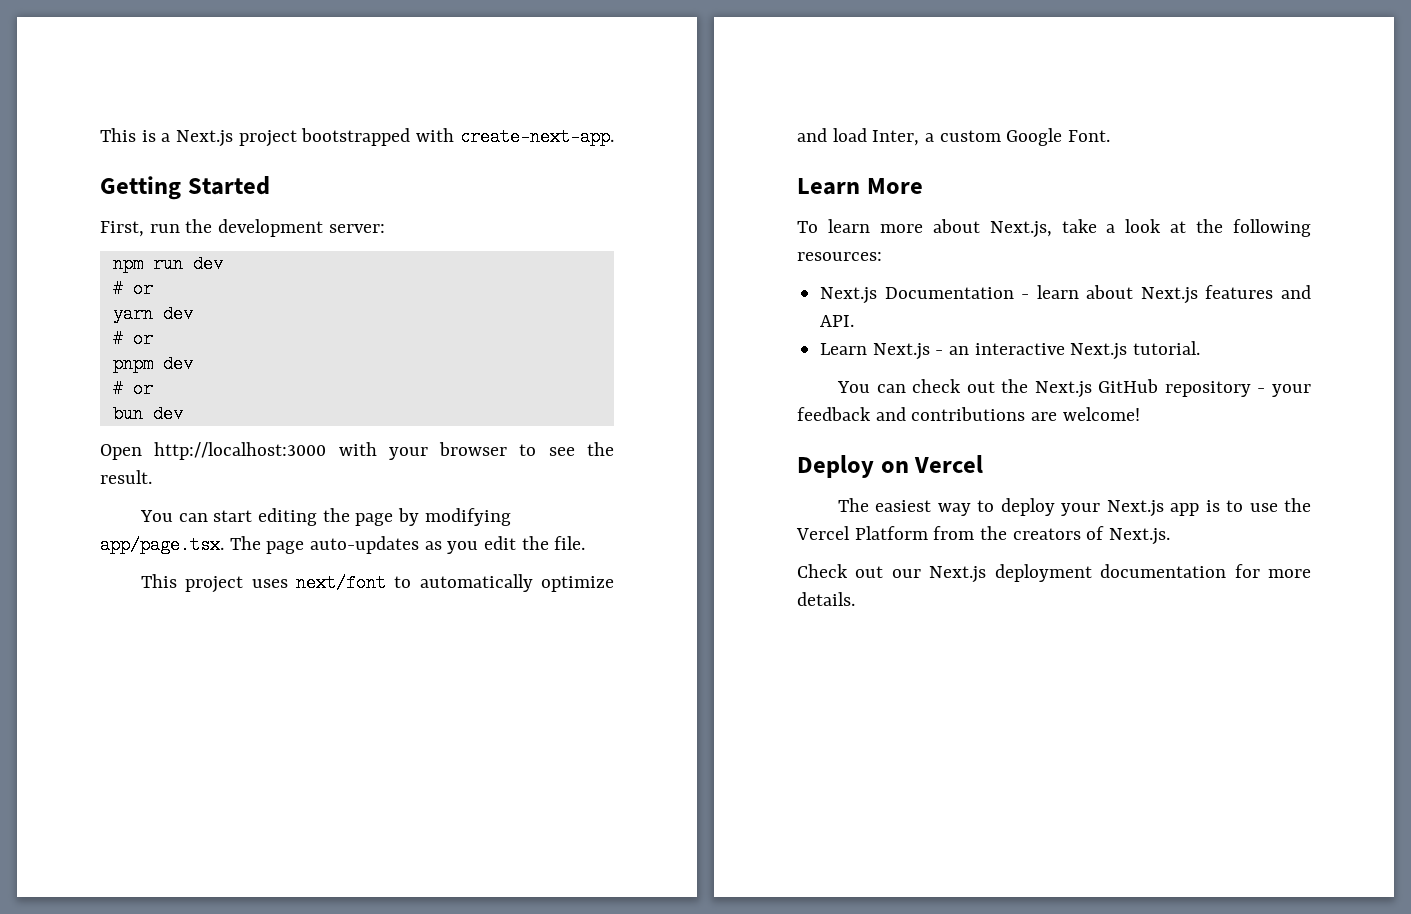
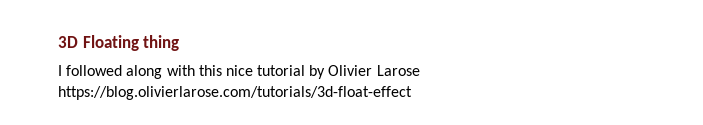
- This is a Next.js project bootstrapped with create-next-app.
- Getting Started
- First, run the development server:
- npm run dev
- # or
- yarn dev
- # or
- pnpm dev
- # or
- bun dev
- Open http://localhost:3000 with your browser to see the result.
- You can start editing the page by modifying app/page.tsx. The page auto-updates as you edit the file.
- This project uses next/font to automatically optimize and load Inter, a custom Google Font.
- Learn More
- To learn more about Next.js, take a look at the following resources:
- Next.js Documentation - learn about Next.js features and API.
- Learn Next.js - an interactive Next.js tutorial.
- You can check out the Next.js GitHub repository - your feedback and contributions are welcome!
- Deploy on Vercel
- The easiest way to deploy your Next.js app is to use the Vercel Platform from the creators of Next.js.
- Check out our Next.js deployment documentation for more details.
+ 3D Floating thing
+ I followed along with this nice tutorial by Olivier Larose https://blog.olivierlarose.com/tutorials/3d-float-effect

